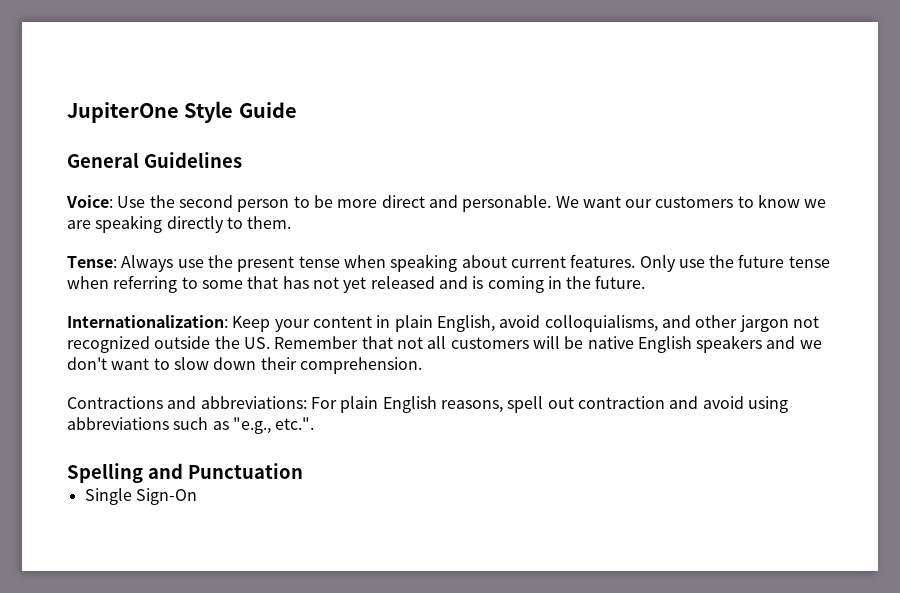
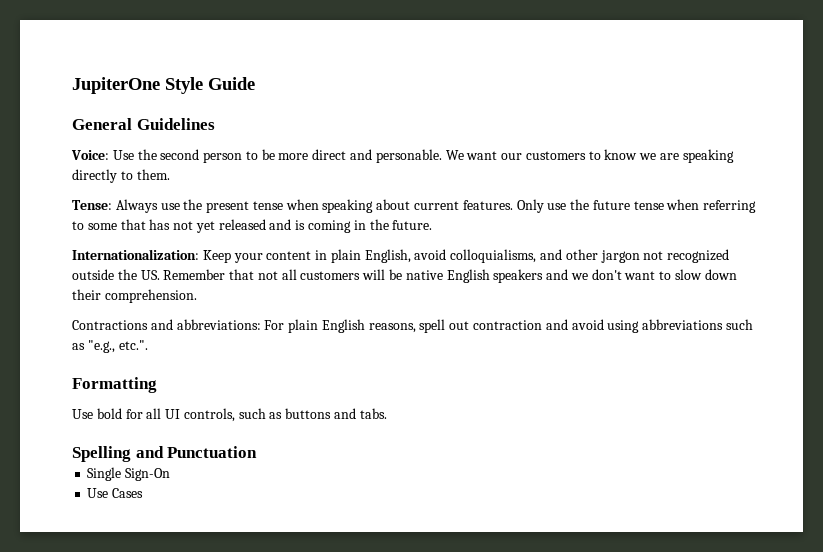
+ Formatting
+ Use bold for all UI controls, such as buttons and tabs.
+ Use Cases

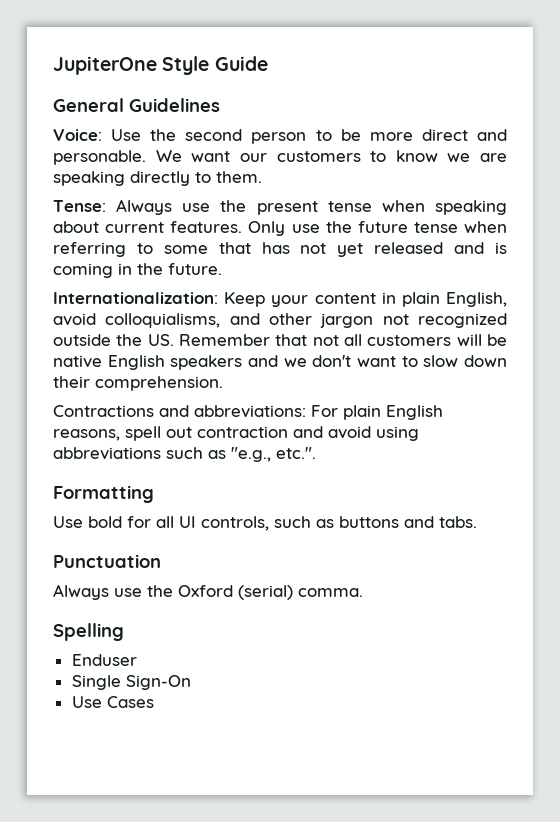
+ Punctuation
+ Always use the Oxford (serial) comma.
- Spelling and Punctuation
+ Spelling
+ Enduser

